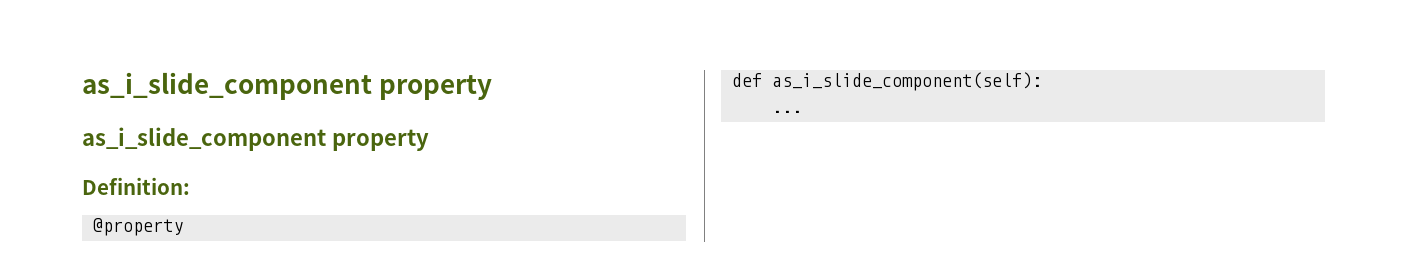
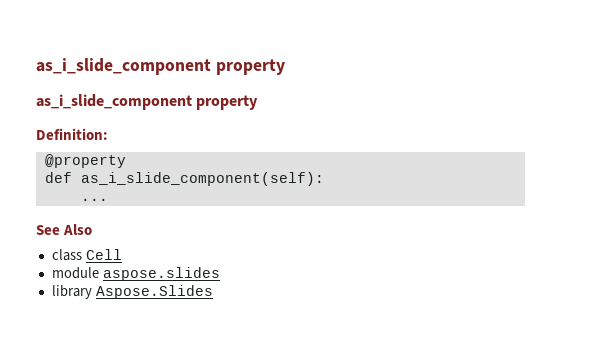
+ See Also
+ class Cell
+ module aspose.slides
+ library Aspose.Slides

